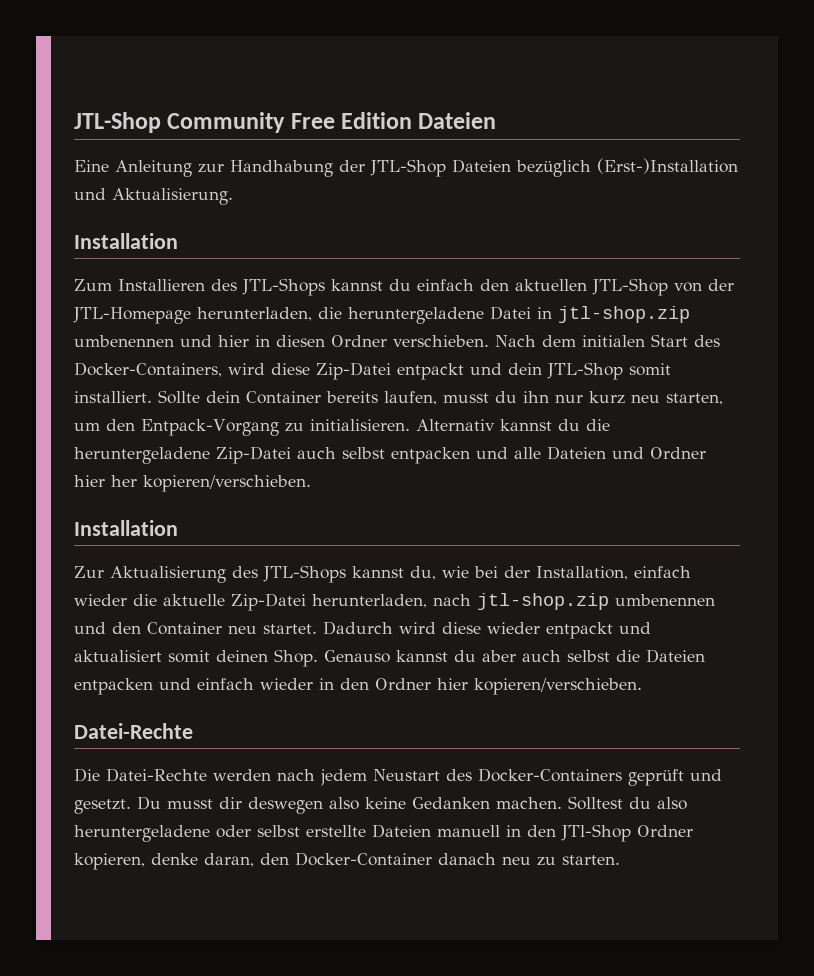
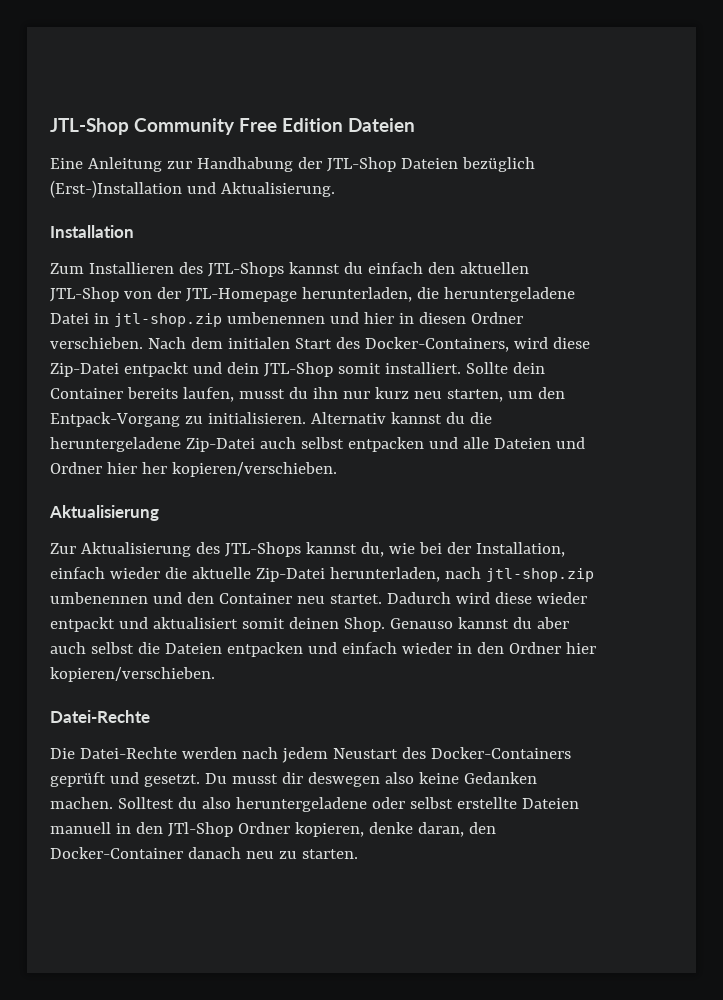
  Alternativ kannst du die heruntergeladene Zip-Datei auch selbst entpacken und alle Dateien und Ordner hier her kopieren/verschieben.
- Installation
+ Aktualisierung

